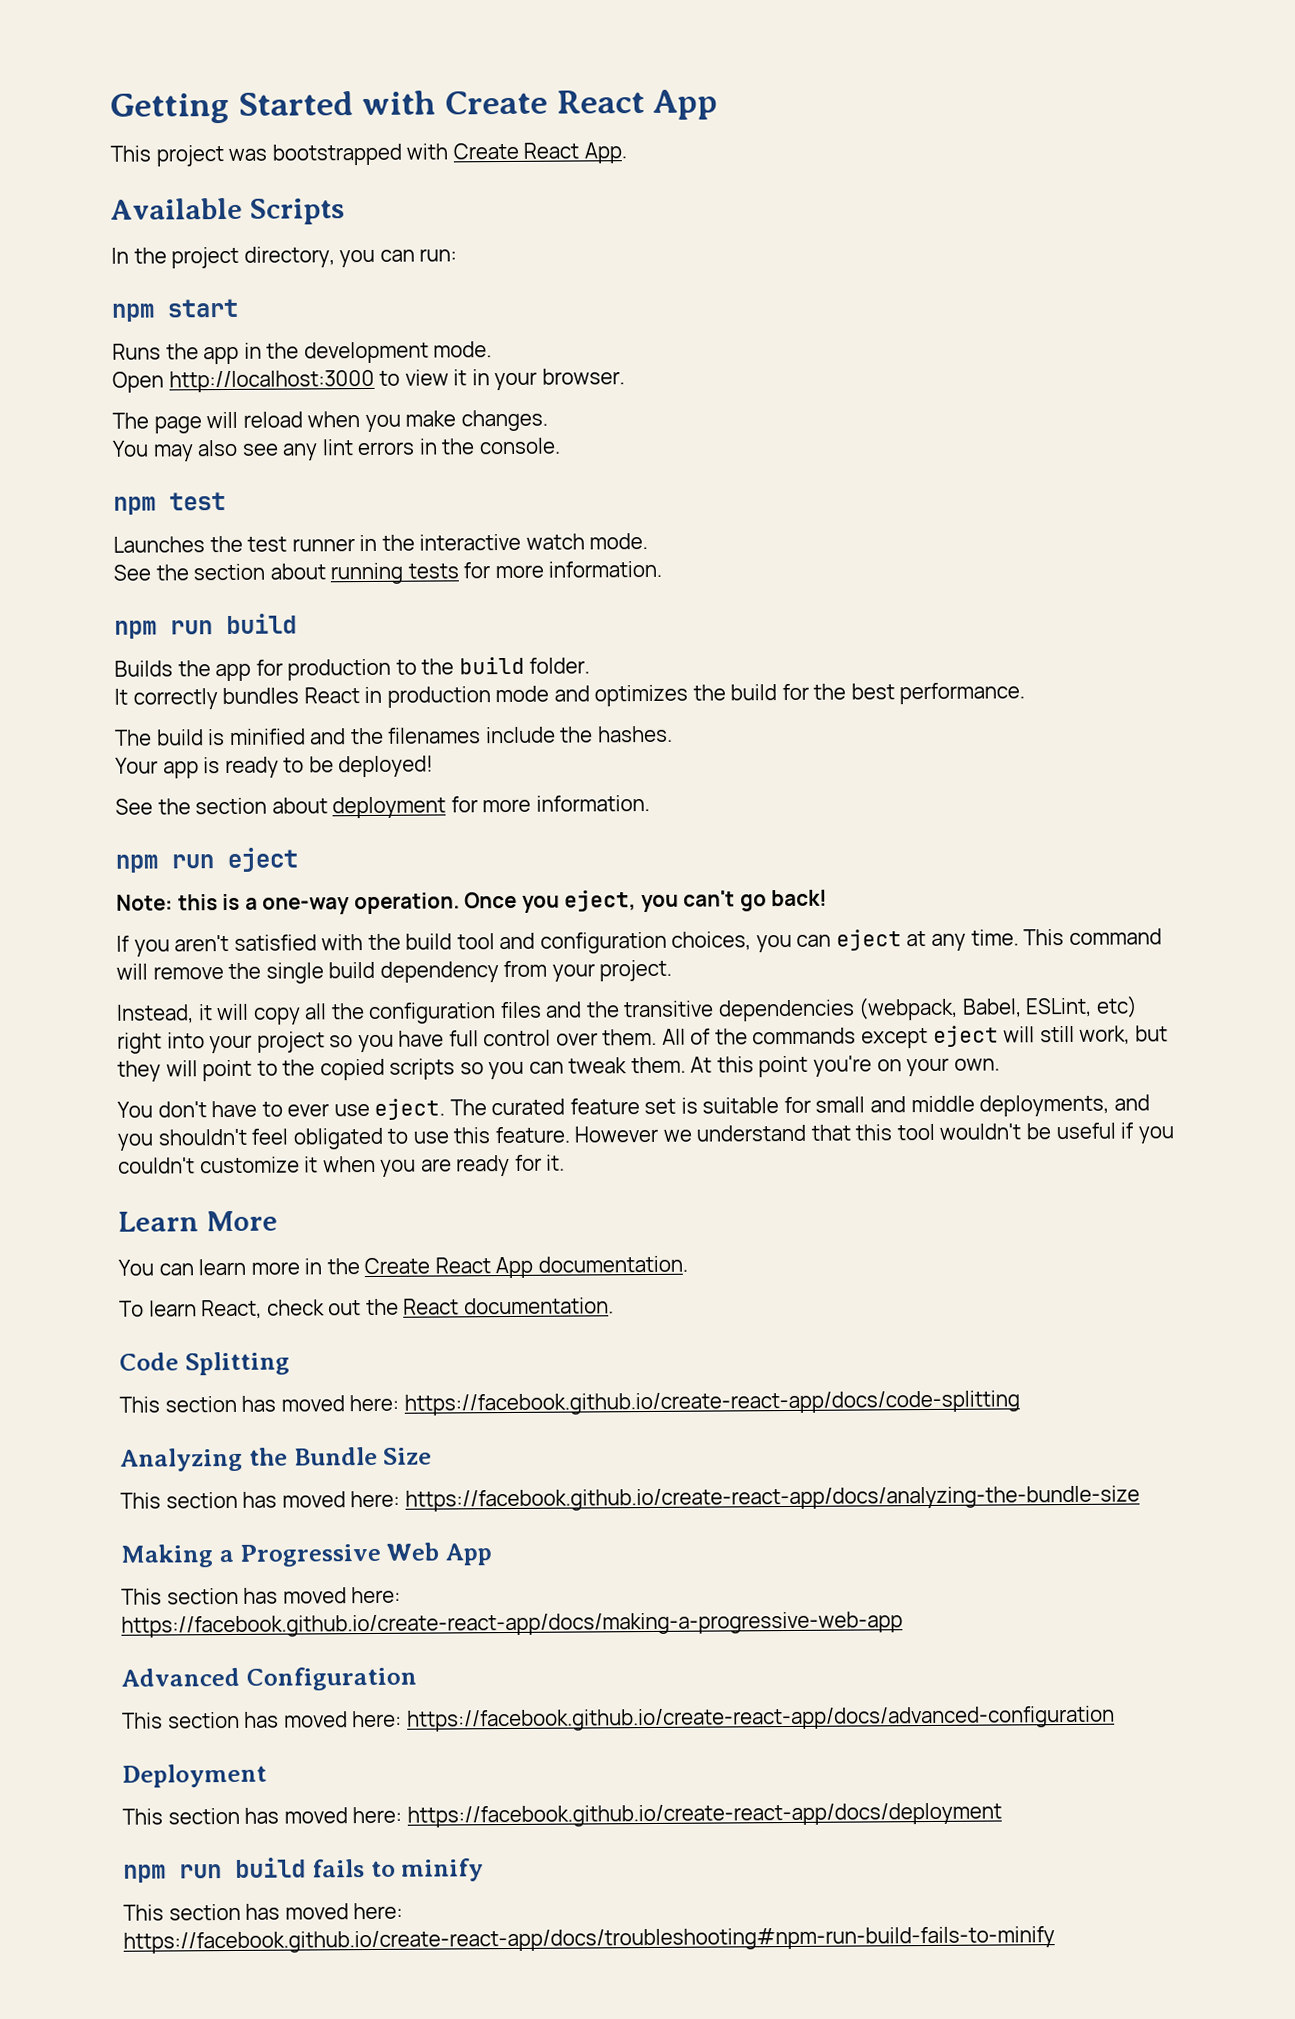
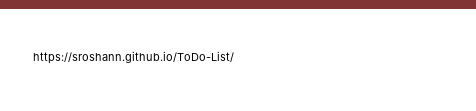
- Getting Started with Create React App
- This project was bootstrapped with Create React App.
- Available Scripts
- In the project directory, you can run:
- npm start
- Runs the app in the development mode.
- Open http://localhost:3000 to view it in your browser.
- The page will reload when you make changes.
- You may also see any lint errors in the console.
- npm test
- Launches the test runner in the interactive watch mode.
- See the section about running tests for more information.
- npm run build
- Builds the app for production to the build folder.
- It correctly bundles React in production mode and optimizes the build for the best performance.
- The build is minified and the filenames include the hashes.
- Your app is ready to be deployed!
- See the section about deployment for more information.
- npm run eject
- Note: this is a one-way operation. Once you eject, you can't go back!
- If you aren't satisfied with the build tool and configuration choices, you can eject at any time. This command will remove the single build dependency from your project.
- Instead, it will copy all the configuration files and the transitive dependencies (webpack, Babel, ESLint, etc) right into your project so you have full control over them. All of the commands except eject will still work, but they will point to the copied scripts so you can tweak them. At this point you're on your own.
- You don't have to ever use eject. The curated feature set is suitable for small and middle deployments, and you shouldn't feel obligated to use this feature. However we understand that this tool wouldn't be useful if you couldn't customize it when you are ready for it.
- Learn More
- You can learn more in the Create React App documentation.
- To learn React, check out the React documentation.
- Code Splitting
- This section has moved here: https://facebook.github.io/create-react-app/docs/code-splitting
- Analyzing the Bundle Size
- This section has moved here: https://facebook.github.io/create-react-app/docs/analyzing-the-bundle-size
- Making a Progressive Web App
- This section has moved here: https://facebook.github.io/create-react-app/docs/making-a-progressive-web-app
- Advanced Configuration
- This section has moved here: https://facebook.github.io/create-react-app/docs/advanced-configuration
- Deployment
- This section has moved here: https://facebook.github.io/create-react-app/docs/deployment
- npm run build fails to minify
- This section has moved here: https://facebook.github.io/create-react-app/docs/troubleshooting#npm-run-build-fails-to-minify
+ https://sroshann.github.io/ToDo-List/

